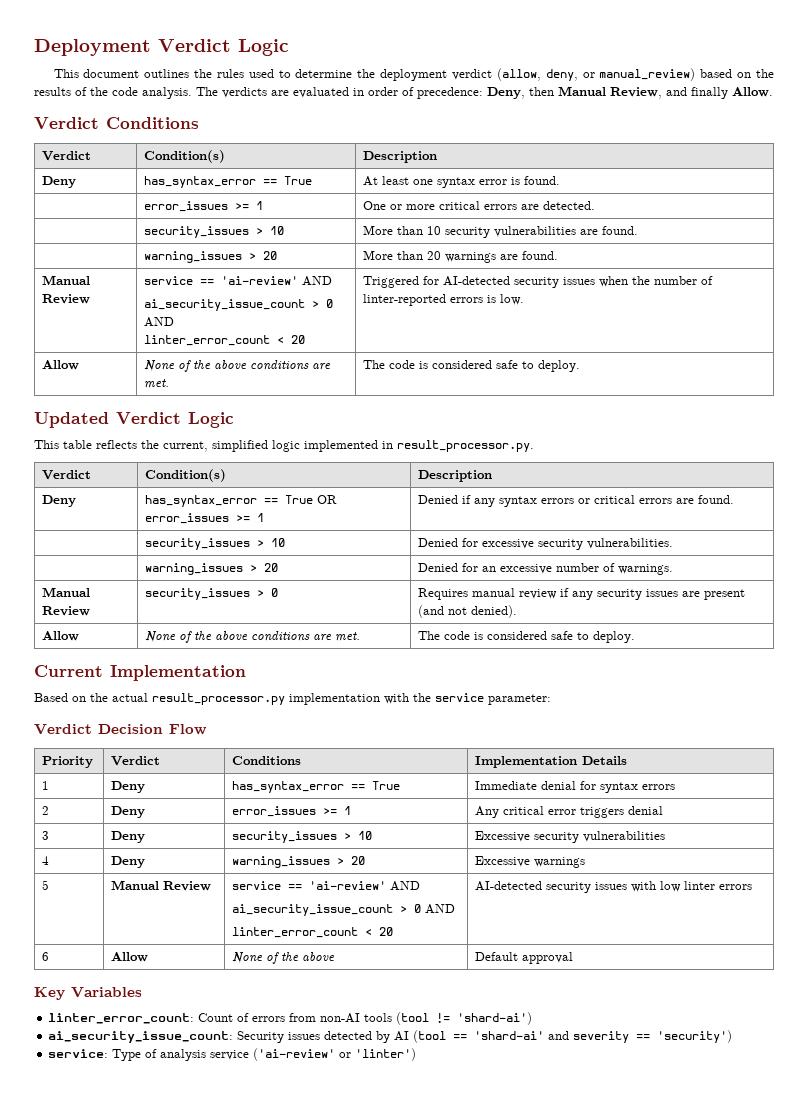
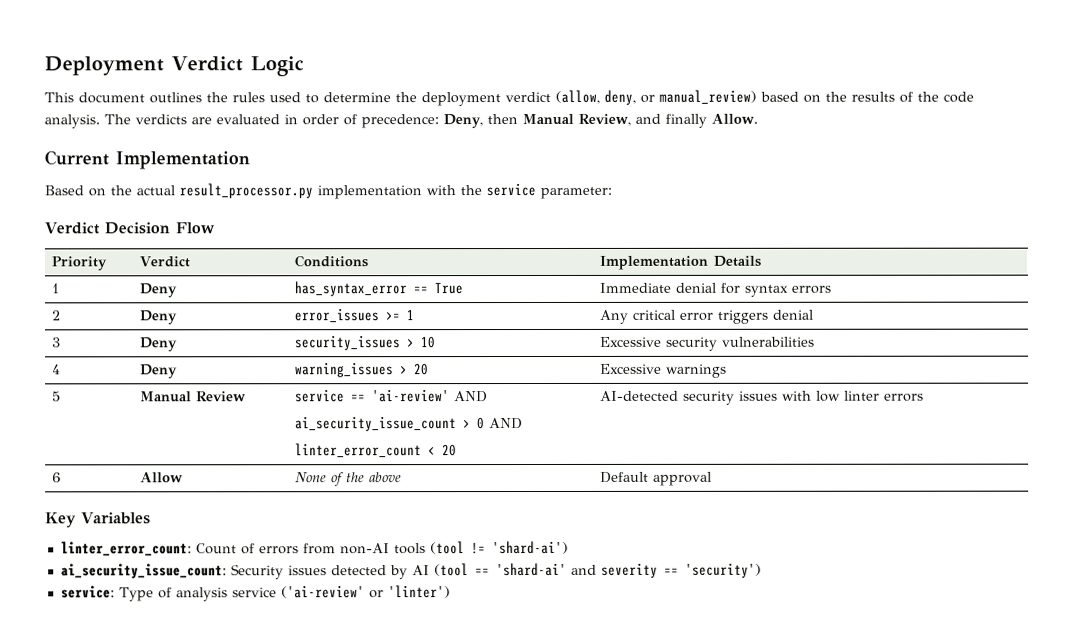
- Verdict Conditions
- Verdict | Condition(s) | Description
- Deny | has_syntax_error == True | At least one syntax error is found.
- | error_issues >= 1 | One or more critical errors are detected.
- | security_issues > 10 | More than 10 security vulnerabilities are found.
- | warning_issues > 20 | More than 20 warnings are found.
- Manual Review | service == 'ai-review' AND
- ai_security_issue_count > 0 AND
- linter_error_count < 20 | Triggered for AI-detected security issues when the number of linter-reported errors is low.
- Allow | None of the above conditions are met. | The code is considered safe to deploy.
- Updated Verdict Logic
- This table reflects the current, simplified logic implemented in result_processor.py.
- Verdict | Condition(s) | Description
- Deny | has_syntax_error == True OR error_issues >= 1 | Denied if any syntax errors or critical errors are found.
- | security_issues > 10 | Denied for excessive security vulnerabilities.
- | warning_issues > 20 | Denied for an excessive number of warnings.
- Manual Review | security_issues > 0 | Requires manual review if any security issues are present (and not denied).
- Allow | None of the above conditions are met. | The code is considered safe to deploy.

